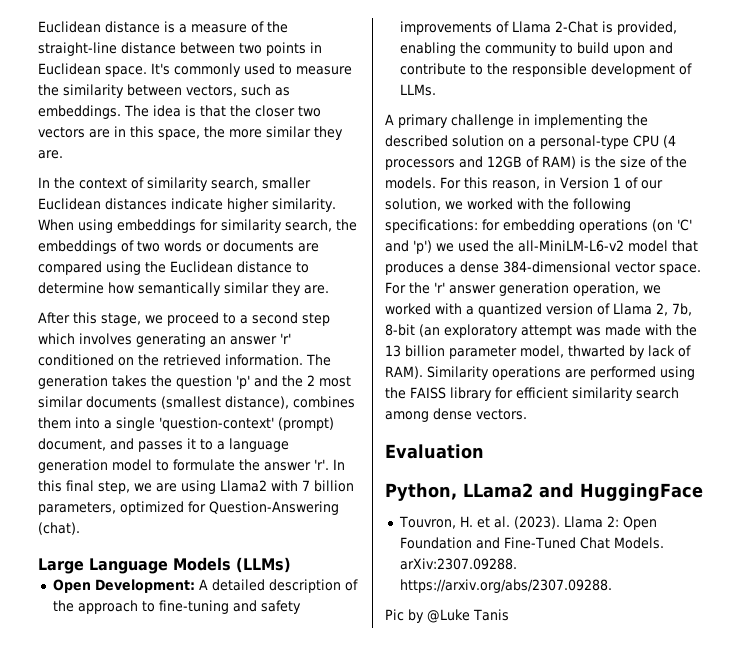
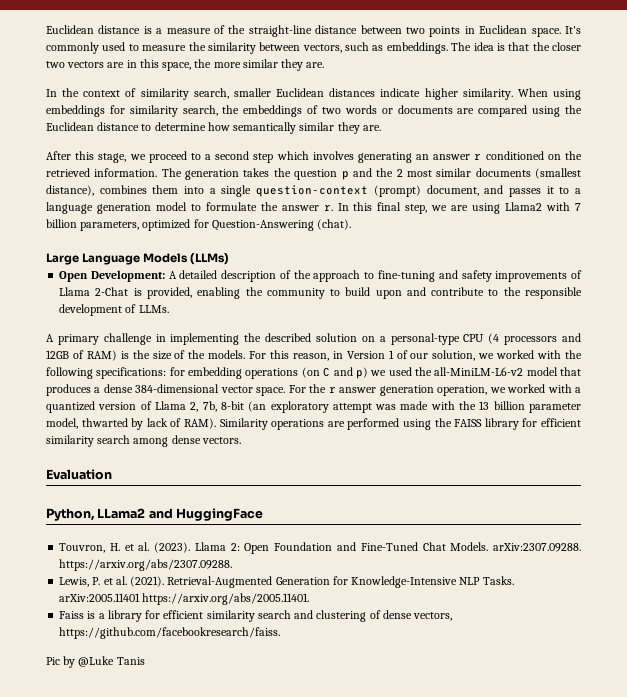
- After this stage, we proceed to a second step which involves generating an answer 'r' conditioned on the retrieved information.
+ After this stage, we proceed to a second step which involves generating an answer r conditioned on the retrieved information.
- The generation takes the question 'p' and the 2 most similar documents (smallest distance), combines them into a single 'question-context' (prompt) document, and passes it to a language generation model to formulate the answer 'r'.
+ The generation takes the question p and the 2 most similar documents (smallest distance), combines them into a single question-context (prompt) document, and passes it to a language generation model to formulate the answer r.
- For this reason, in Version 1 of our solution, we worked with the following specifications: for embedding operations (on 'C' and 'p') we used the all-MiniLM-L6-v2 model that produces a dense 384-dimensional vector space.
+ For this reason, in Version 1 of our solution, we worked with the following specifications: for embedding operations (on C and p) we used the all-MiniLM-L6-v2 model that produces a dense 384-dimensional vector space.
- For the 'r' answer generation operation, we worked with a quantized version of Llama 2, 7b, 8-bit (an exploratory attempt was made with the 13 billion parameter model, thwarted by lack of RAM).
+ For the r answer generation operation, we worked with a quantized version of Llama 2, 7b, 8-bit (an exploratory attempt was made with the 13 billion parameter model, thwarted by lack of RAM).
+ Lewis, P. et al. (2021). Retrieval-Augmented Generation for Knowledge-Intensive NLP Tasks. arXiv:2005.11401 https://arxiv.org/abs/2005.11401.
+ Faiss is a library for efficient similarity search and clustering of dense vectors, https://github.com/facebookresearch/faiss.

